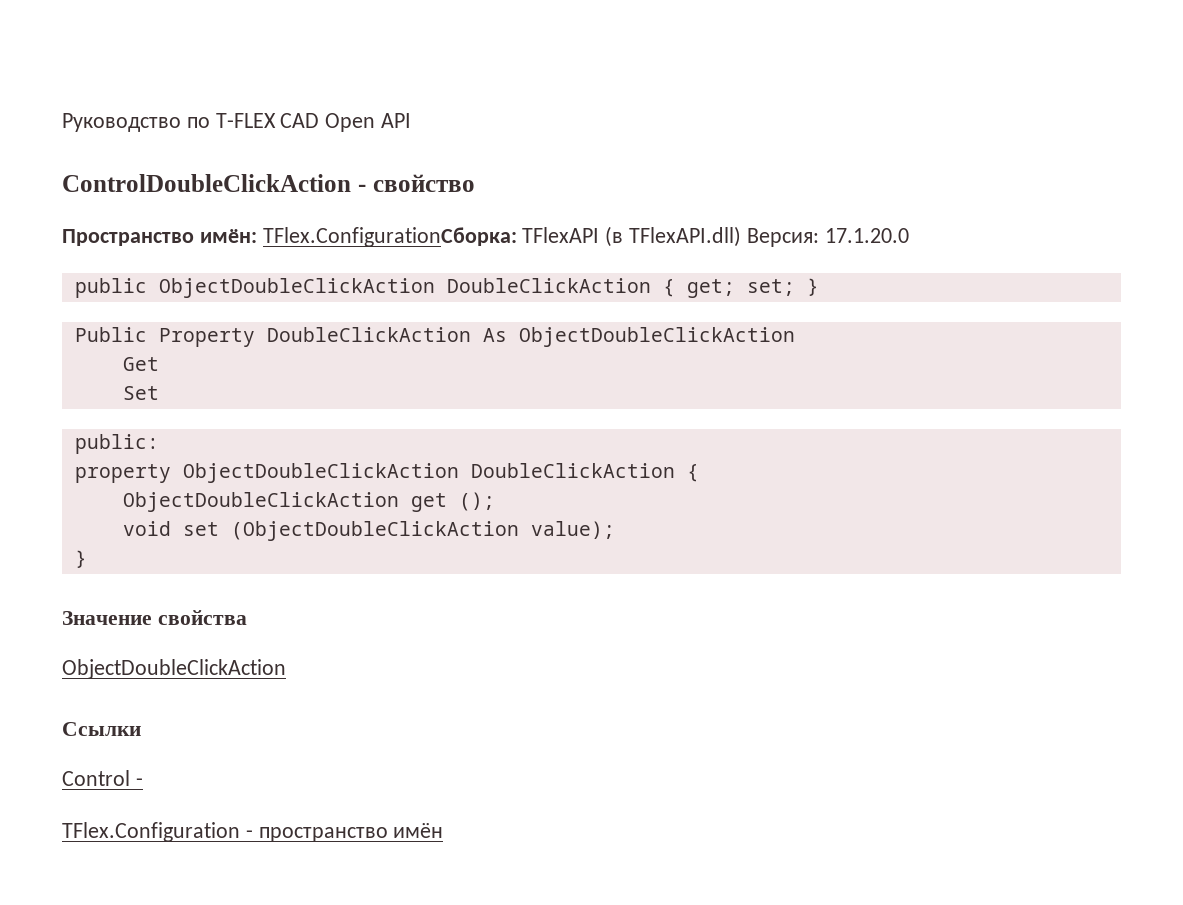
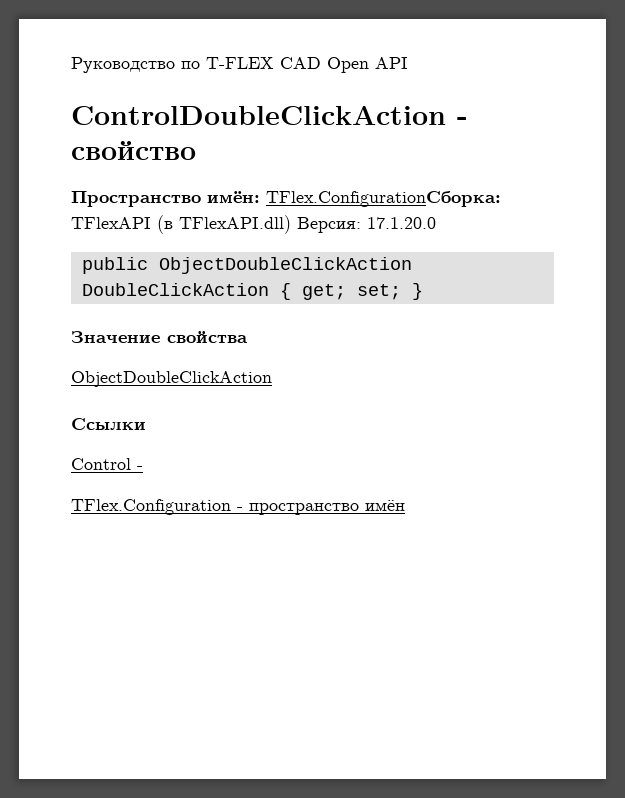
- Public Property DoubleClickAction As ObjectDoubleClickAction
- Get
- Set
- public:
- property ObjectDoubleClickAction DoubleClickAction {
- ObjectDoubleClickAction get ();
- void set (ObjectDoubleClickAction value);
- }

